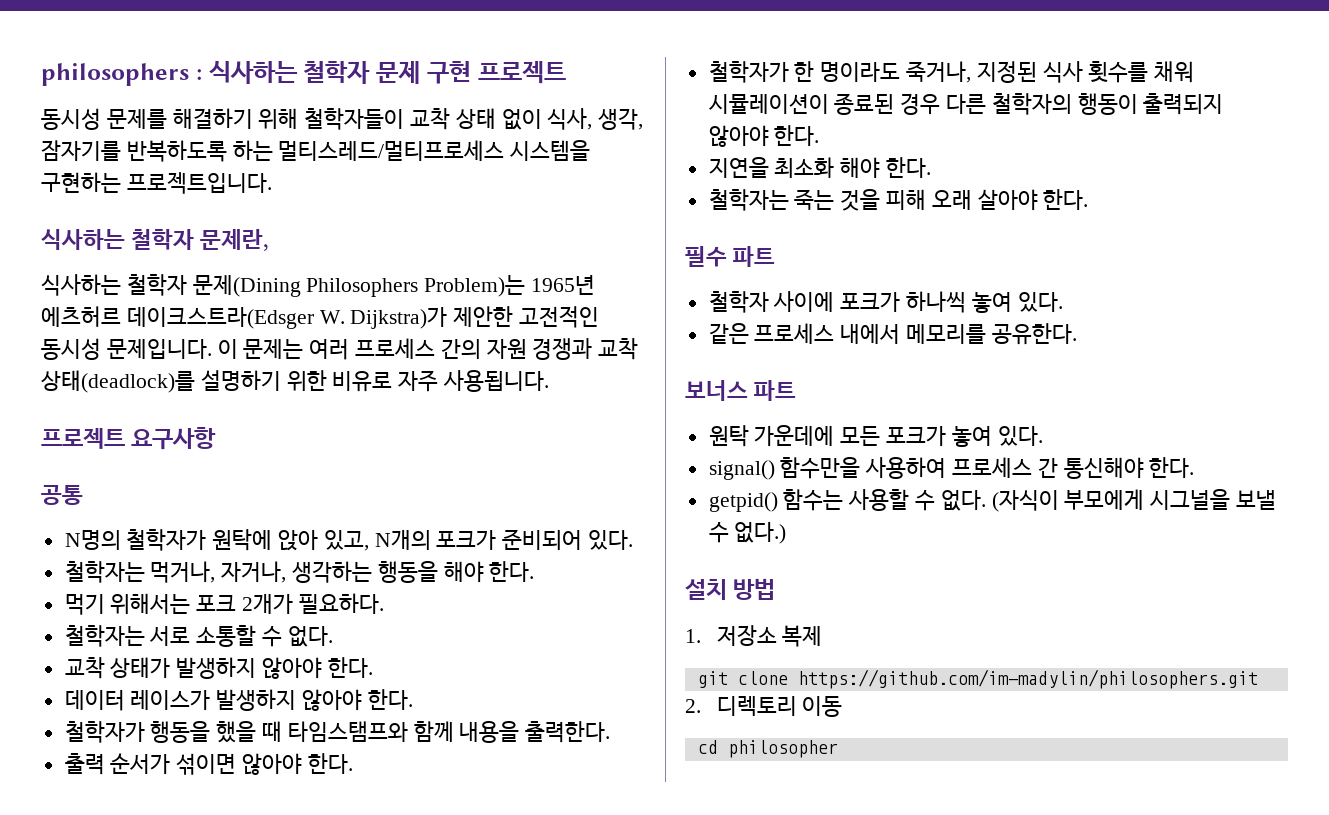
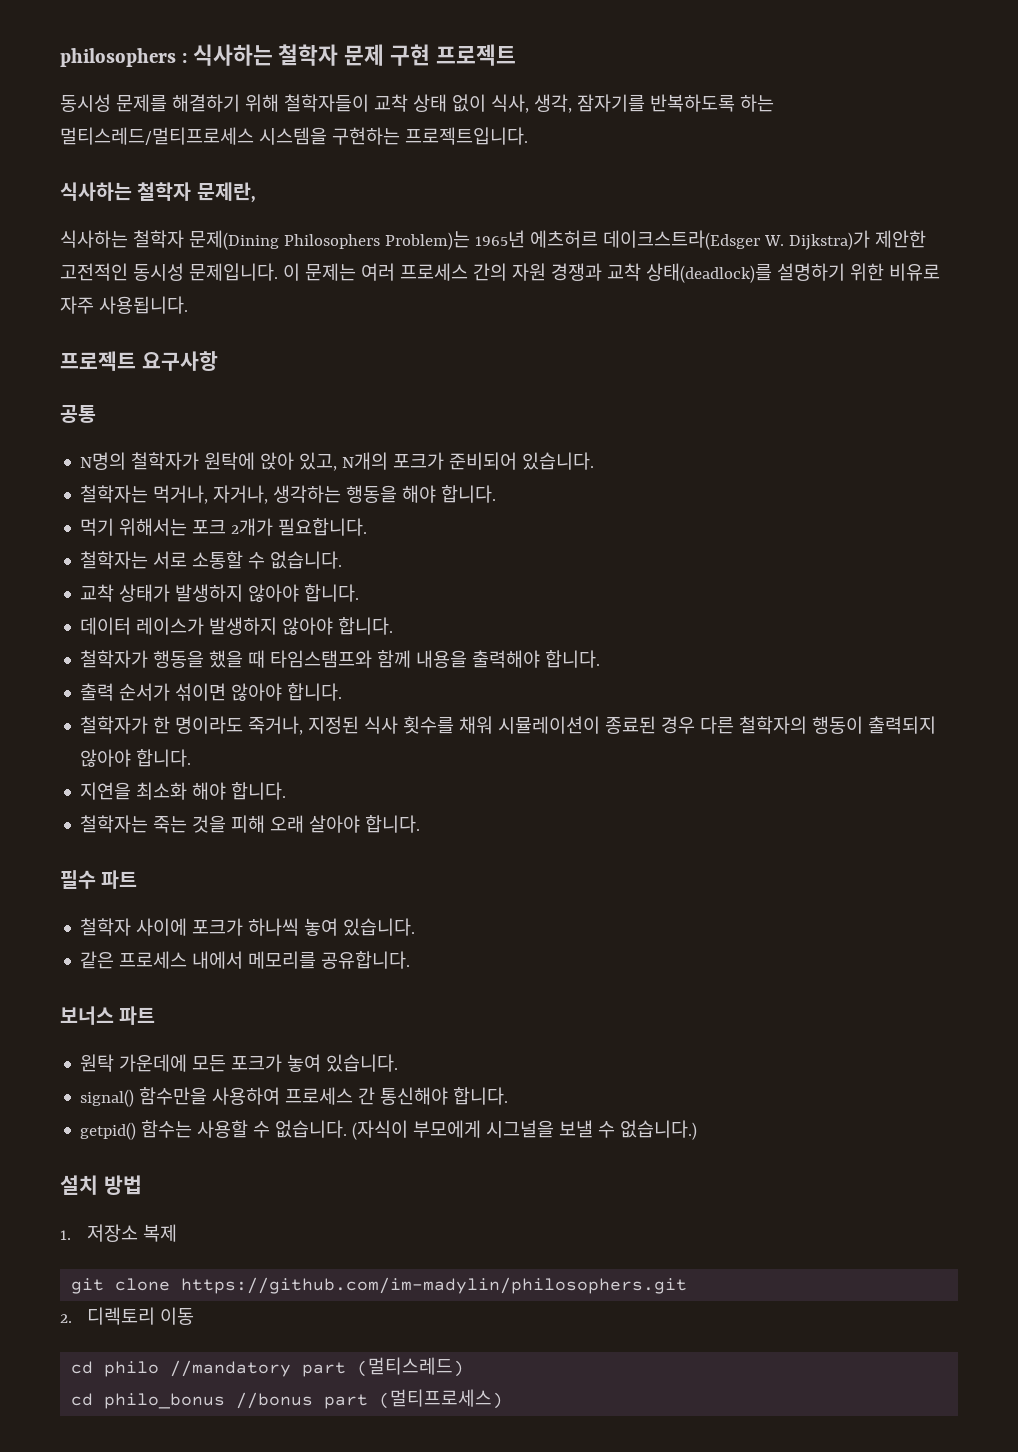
- N명의 철학자가 원탁에 앉아 있고, N개의 포크가 준비되어 있다.
+ N명의 철학자가 원탁에 앉아 있고, N개의 포크가 준비되어 있습니다.
- 철학자는 먹거나, 자거나, 생각하는 행동을 해야 한다.
+ 철학자는 먹거나, 자거나, 생각하는 행동을 해야 합니다.
- 먹기 위해서는 포크 2개가 필요하다.
+ 먹기 위해서는 포크 2개가 필요합니다.
- 철학자는 서로 소통할 수 없다.
+ 철학자는 서로 소통할 수 없습니다.
- 교착 상태가 발생하지 않아야 한다.
+ 교착 상태가 발생하지 않아야 합니다.
- 데이터 레이스가 발생하지 않아야 한다.
+ 데이터 레이스가 발생하지 않아야 합니다.
- 철학자가 행동을 했을 때 타임스탬프와 함께 내용을 출력한다.
+ 철학자가 행동을 했을 때 타임스탬프와 함께 내용을 출력해야 합니다.
- 출력 순서가 섞이면 않아야 한다.
+ 출력 순서가 섞이면 않아야 합니다.
- 철학자가 한 명이라도 죽거나, 지정된 식사 횟수를 채워 시뮬레이션이 종료된 경우 다른 철학자의 행동이 출력되지 않아야 한다.
+ 철학자가 한 명이라도 죽거나, 지정된 식사 횟수를 채워 시뮬레이션이 종료된 경우 다른 철학자의 행동이 출력되지 않아야 합니다.
- 지연을 최소화 해야 한다.
+ 지연을 최소화 해야 합니다.
- 철학자는 죽는 것을 피해 오래 살아야 한다.
+ 철학자는 죽는 것을 피해 오래 살아야 합니다.
- 철학자 사이에 포크가 하나씩 놓여 있다.
+ 철학자 사이에 포크가 하나씩 놓여 있습니다.
- 같은 프로세스 내에서 메모리를 공유한다.
+ 같은 프로세스 내에서 메모리를 공유합니다.
- 원탁 가운데에 모든 포크가 놓여 있다.
+ 원탁 가운데에 모든 포크가 놓여 있습니다.
- signal() 함수만을 사용하여 프로세스 간 통신해야 한다.
+ signal() 함수만을 사용하여 프로세스 간 통신해야 합니다.
- getpid() 함수는 사용할 수 없다.
+ getpid() 함수는 사용할 수 없습니다.
- (자식이 부모에게 시그널을 보낼 수 없다.)
+ (자식이 부모에게 시그널을 보낼 수 없습니다.)
- cd philosopher
+ cd philo //mandatory part (멀티스레드)
+ cd philo_bonus //bonus part (멀티프로세스)

